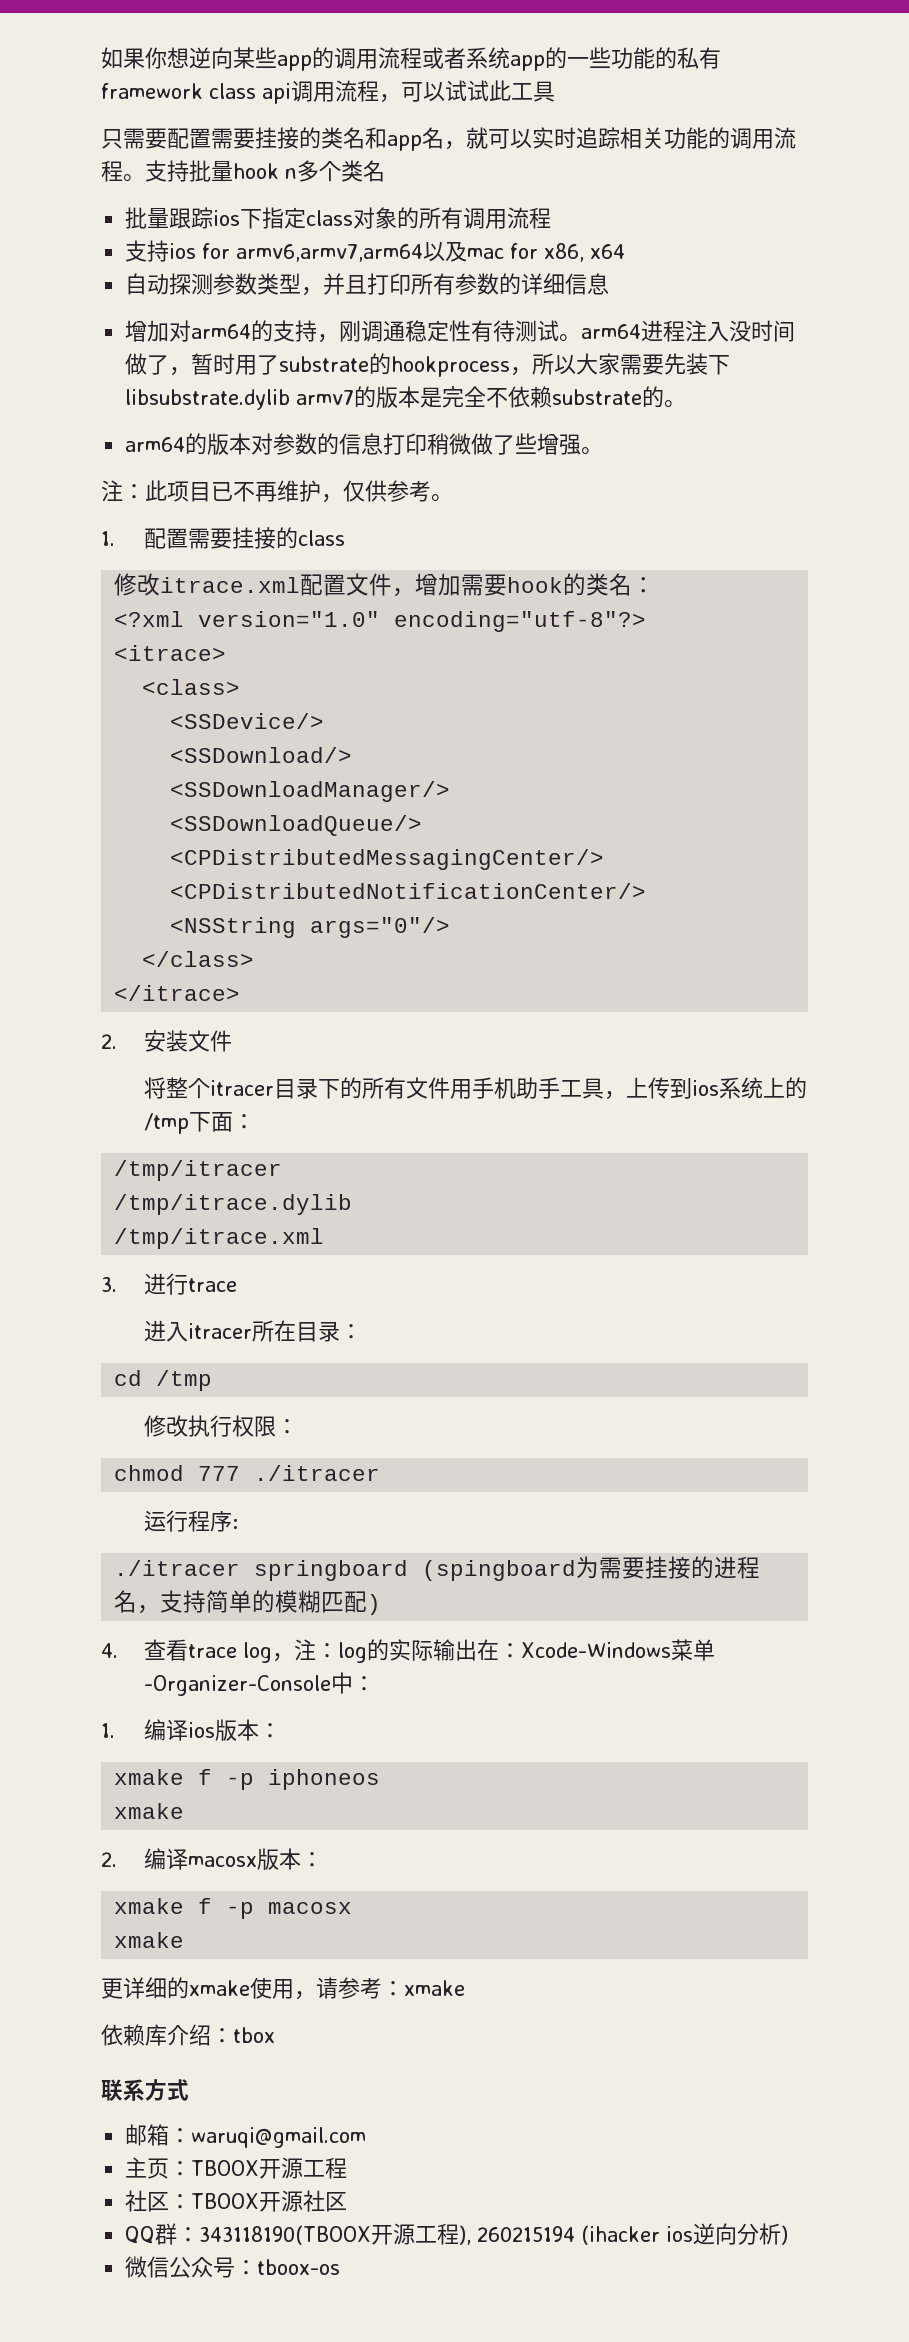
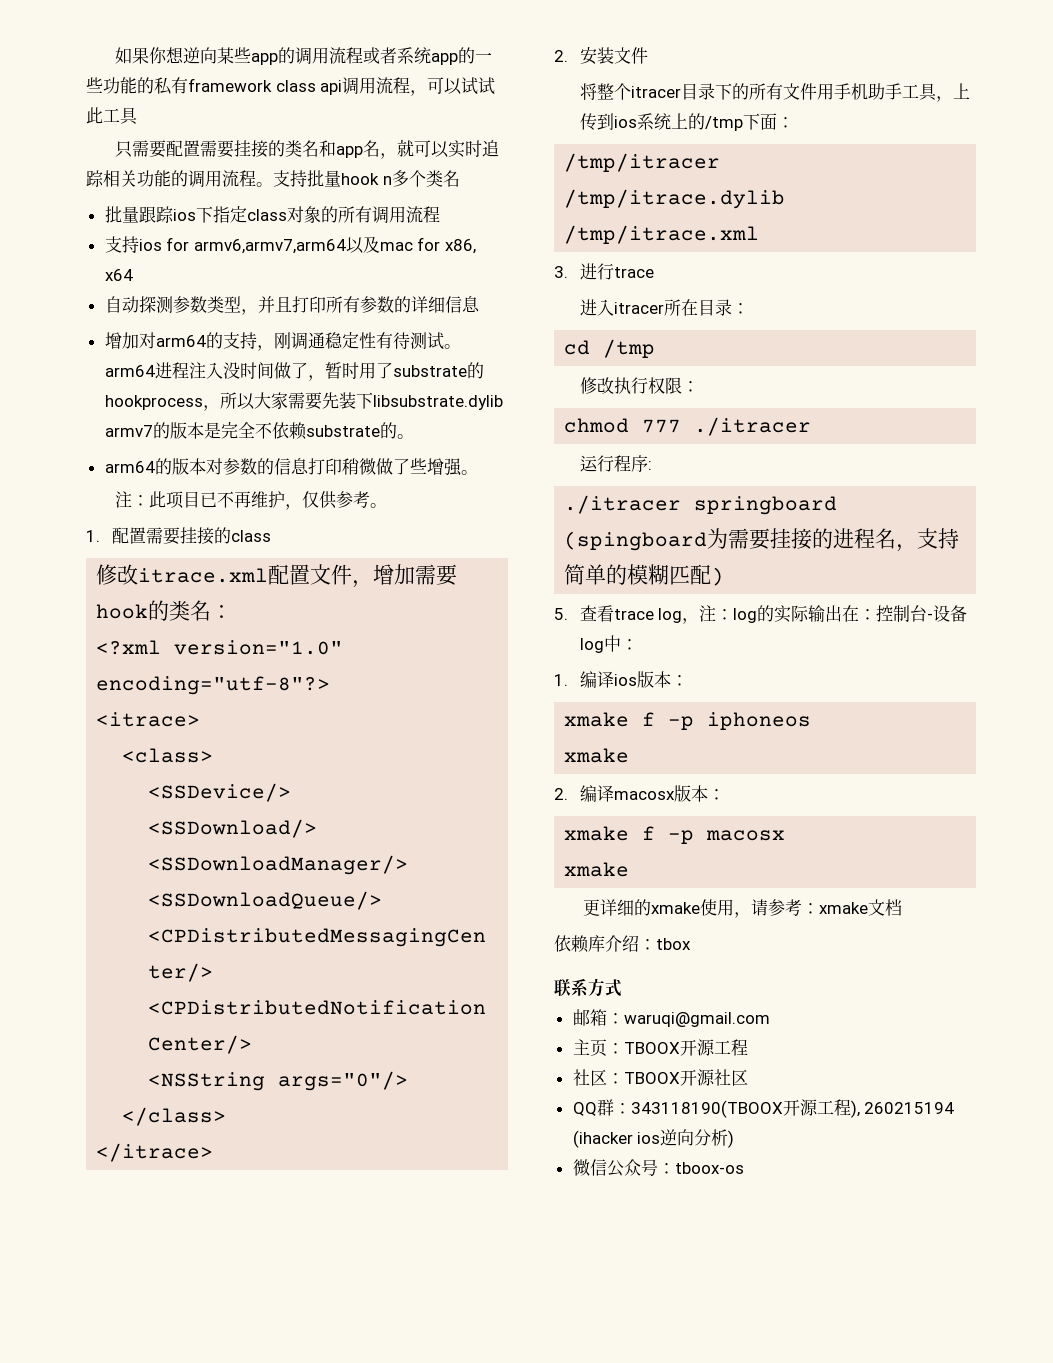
- 4.查看trace log，注：log的实际输出在：Xcode-Windows菜单-Organizer-Console中：
+ 5.查看trace log，注：log的实际输出在：控制台-设备log中：
- 更详细的xmake使用，请参考：xmake
+ 更详细的xmake使用，请参考：xmake文档

